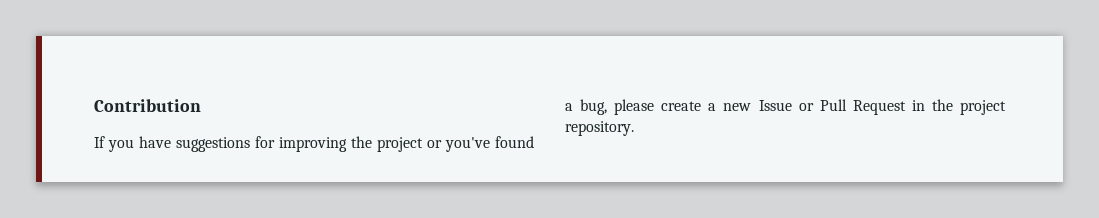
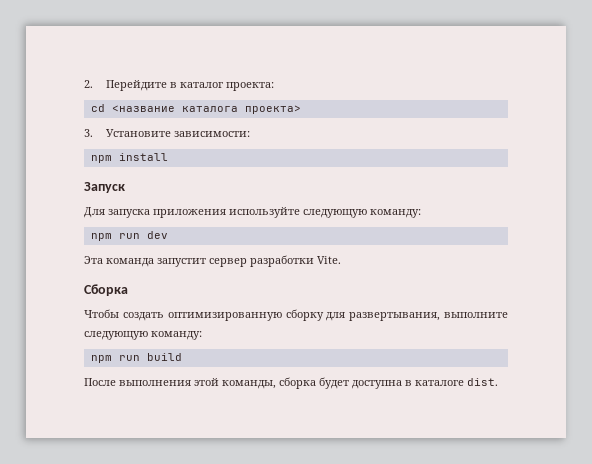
- Contribution
- If you have suggestions for improving the project or you've found a bug, please create a new Issue or Pull Request in the project repository.
+ 2. Перейдите в каталог проекта:
+ cd <название каталога проекта>
+ 3. Установите зависимости:
+ npm install
+ Запуск
+ Для запуска приложения используйте следующую команду:
+ npm run dev
+ Эта команда запустит сервер разработки Vite.
+ Сборка
+ Чтобы создать оптимизированную сборку для развертывания, выполните следующую команду:
+ npm run build
+ После выполнения этой команды, сборка будет доступна в каталоге dist.

